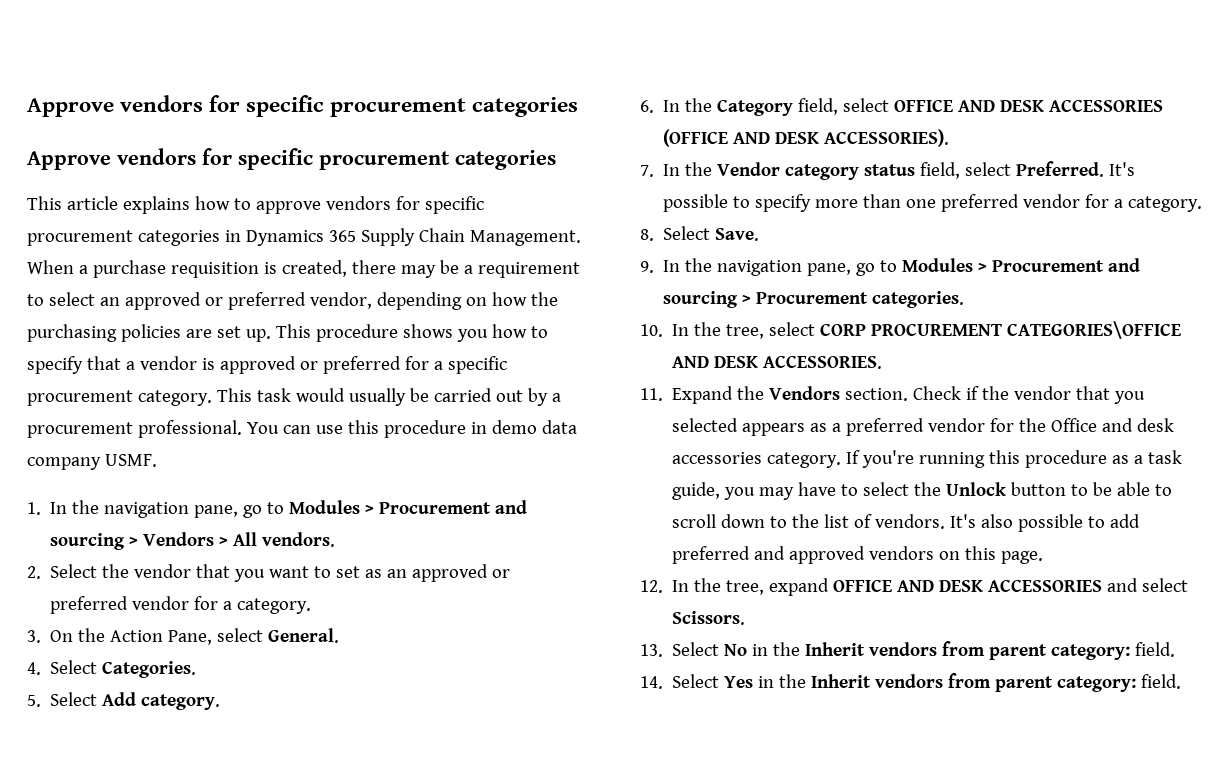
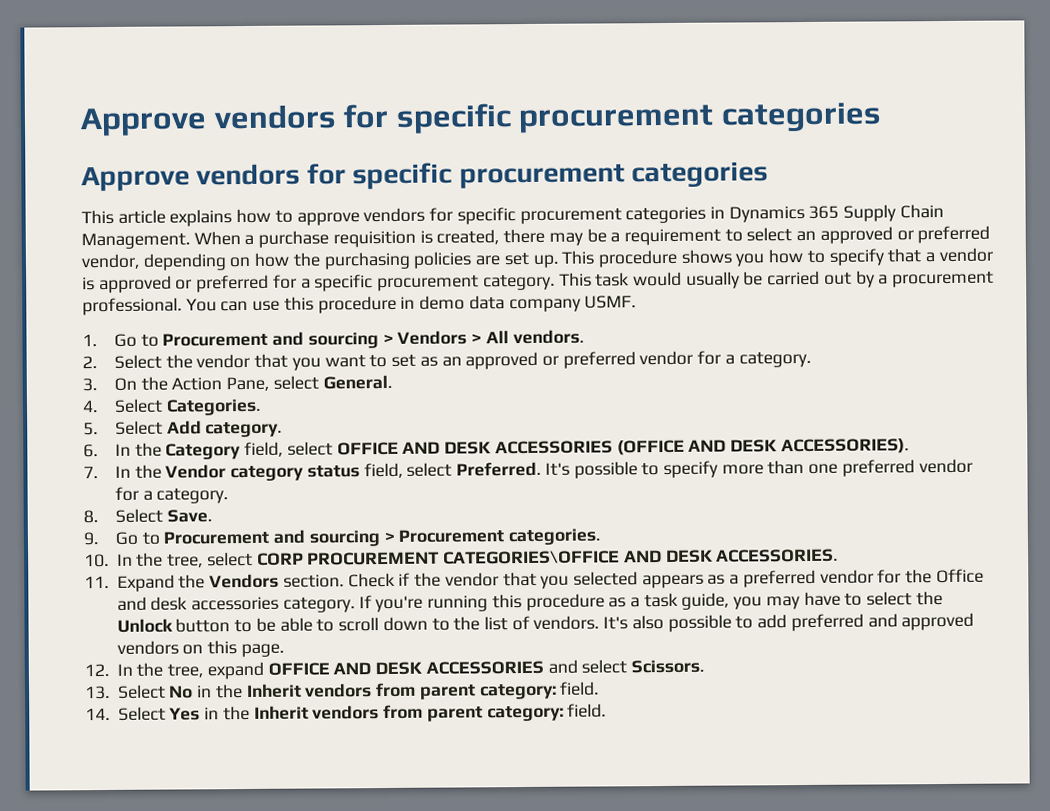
- 1. In the navigation pane, go to Modules > Procurement and sourcing > Vendors > All vendors.
+ 1. Go to Procurement and sourcing > Vendors > All vendors.
- 9. In the navigation pane, go to Modules > Procurement and sourcing > Procurement categories.
+ 9. Go to Procurement and sourcing > Procurement categories.

